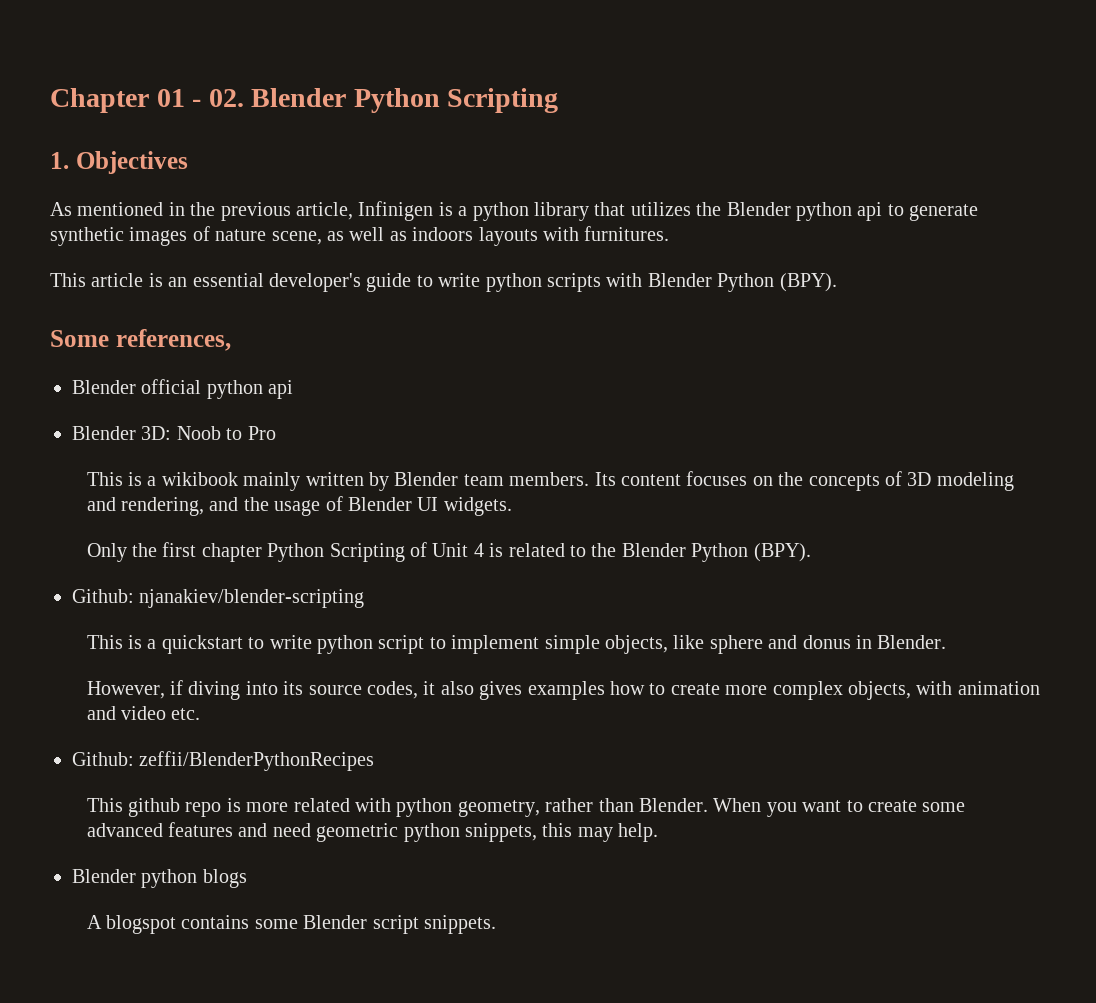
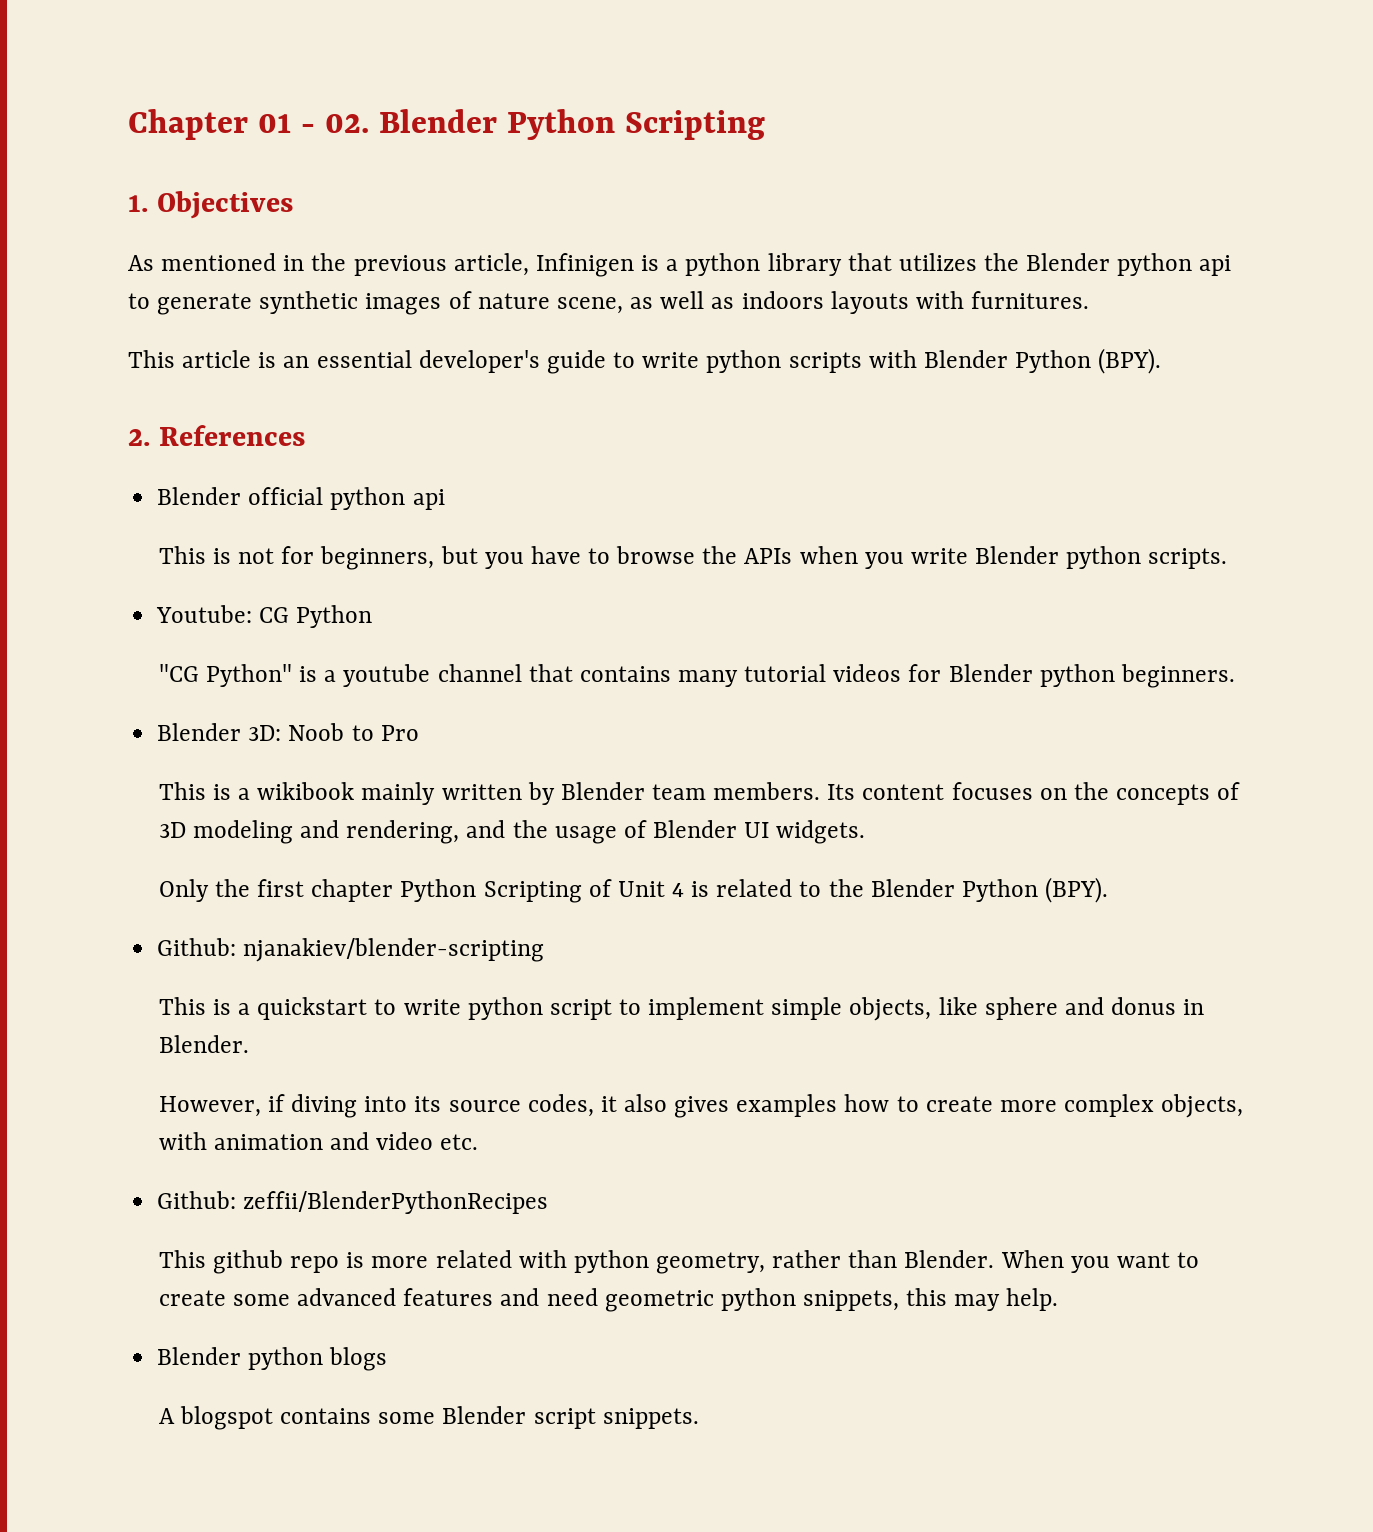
- Some references,
+ 2. References
+ This is not for beginners, but you have to browse the APIs when you write Blender python scripts.
+ Youtube: CG Python
+ "CG Python" is a youtube channel that contains many tutorial videos for Blender python beginners.

